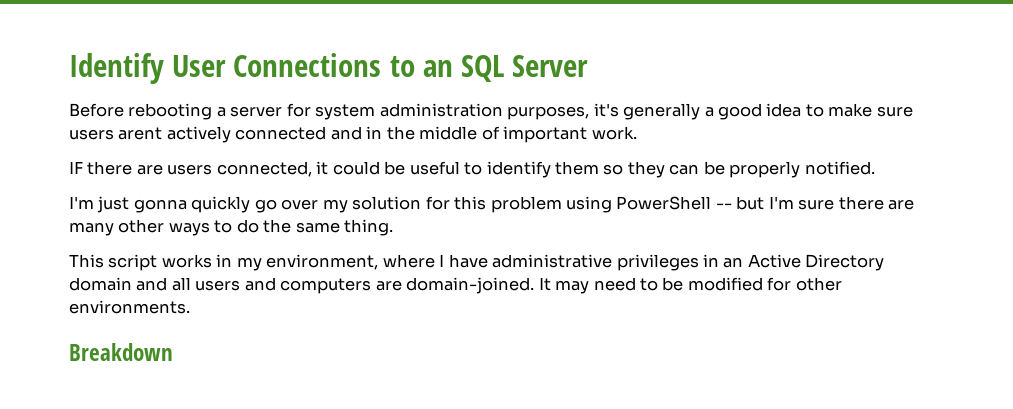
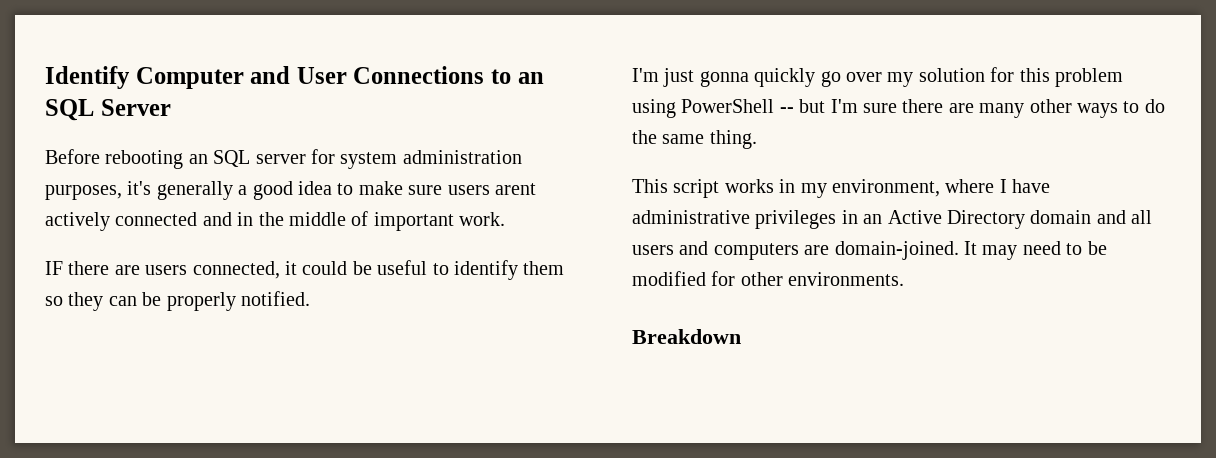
- Identify User Connections to an SQL Server
+ Identify Computer and User Connections to an SQL Server
- Before rebooting a server for system administration purposes, it's generally a good idea to make sure users arent actively connected and in the middle of important work.
+ Before rebooting an SQL server for system administration purposes, it's generally a good idea to make sure users arent actively connected and in the middle of important work.

